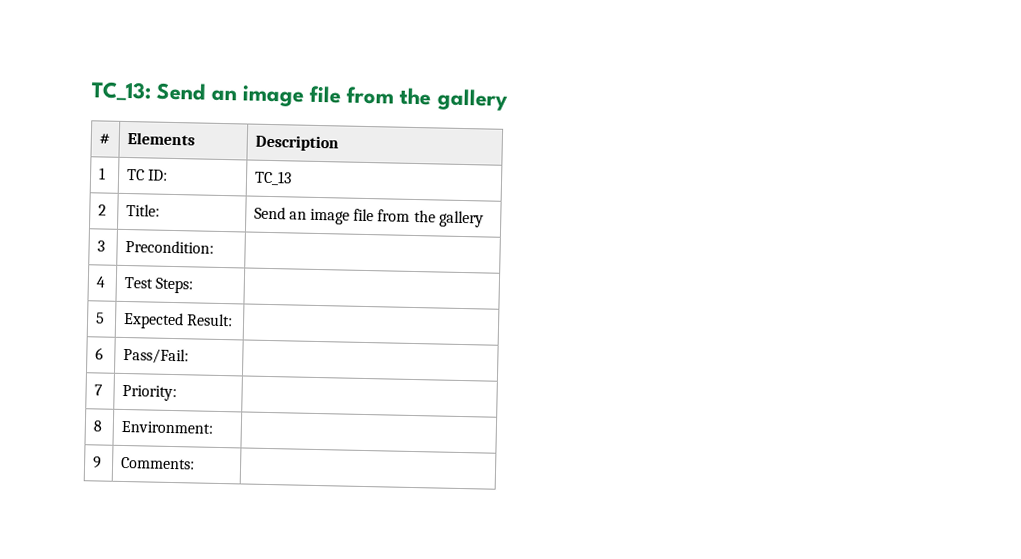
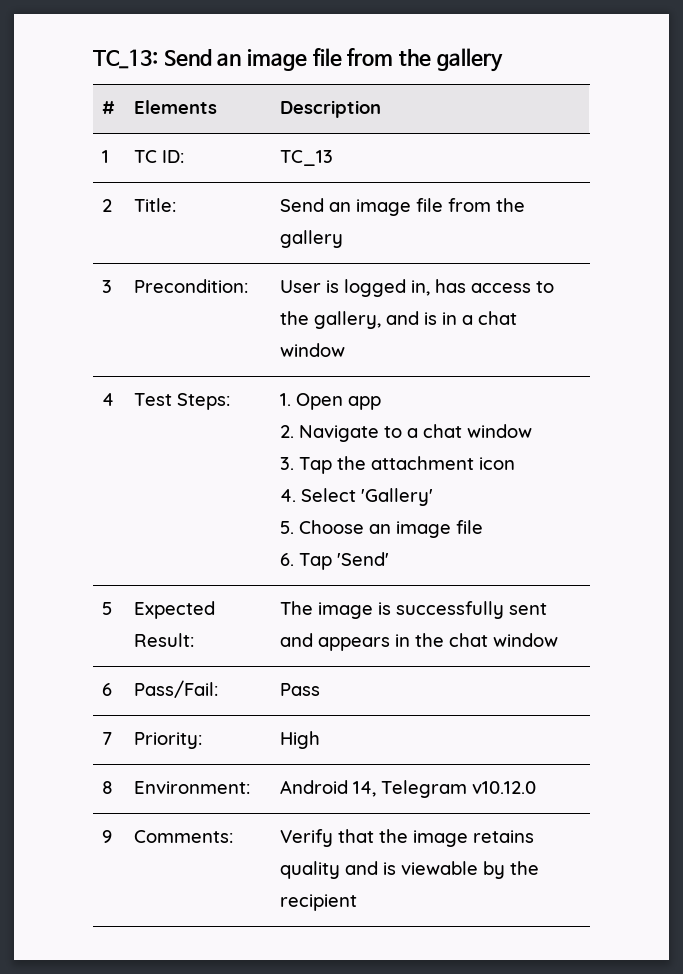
- 3 | Precondition: |
- 4 | Test Steps: |
- 5 | Expected Result: |
+ 3 | Precondition: | User is logged in, has access to the gallery, and is in a chat window
+ 4 | Test Steps: | 1. Open app
+ 2. Navigate to a chat window
+ 3. Tap the attachment icon
+ 4. Select 'Gallery'
+ 5. Choose an image file
+ 6. Tap 'Send'
+ 5 | Expected Result: | The image is successfully sent and appears in the chat window
- 6 | Pass/Fail: |
+ 6 | Pass/Fail: | Pass
- 7 | Priority: |
+ 7 | Priority: | High
- 8 | Environment: |
- 9 | Comments: |
+ 8 | Environment: | Android 14, Telegram v10.12.0
+ 9 | Comments: | Verify that the image retains quality and is viewable by the recipient

